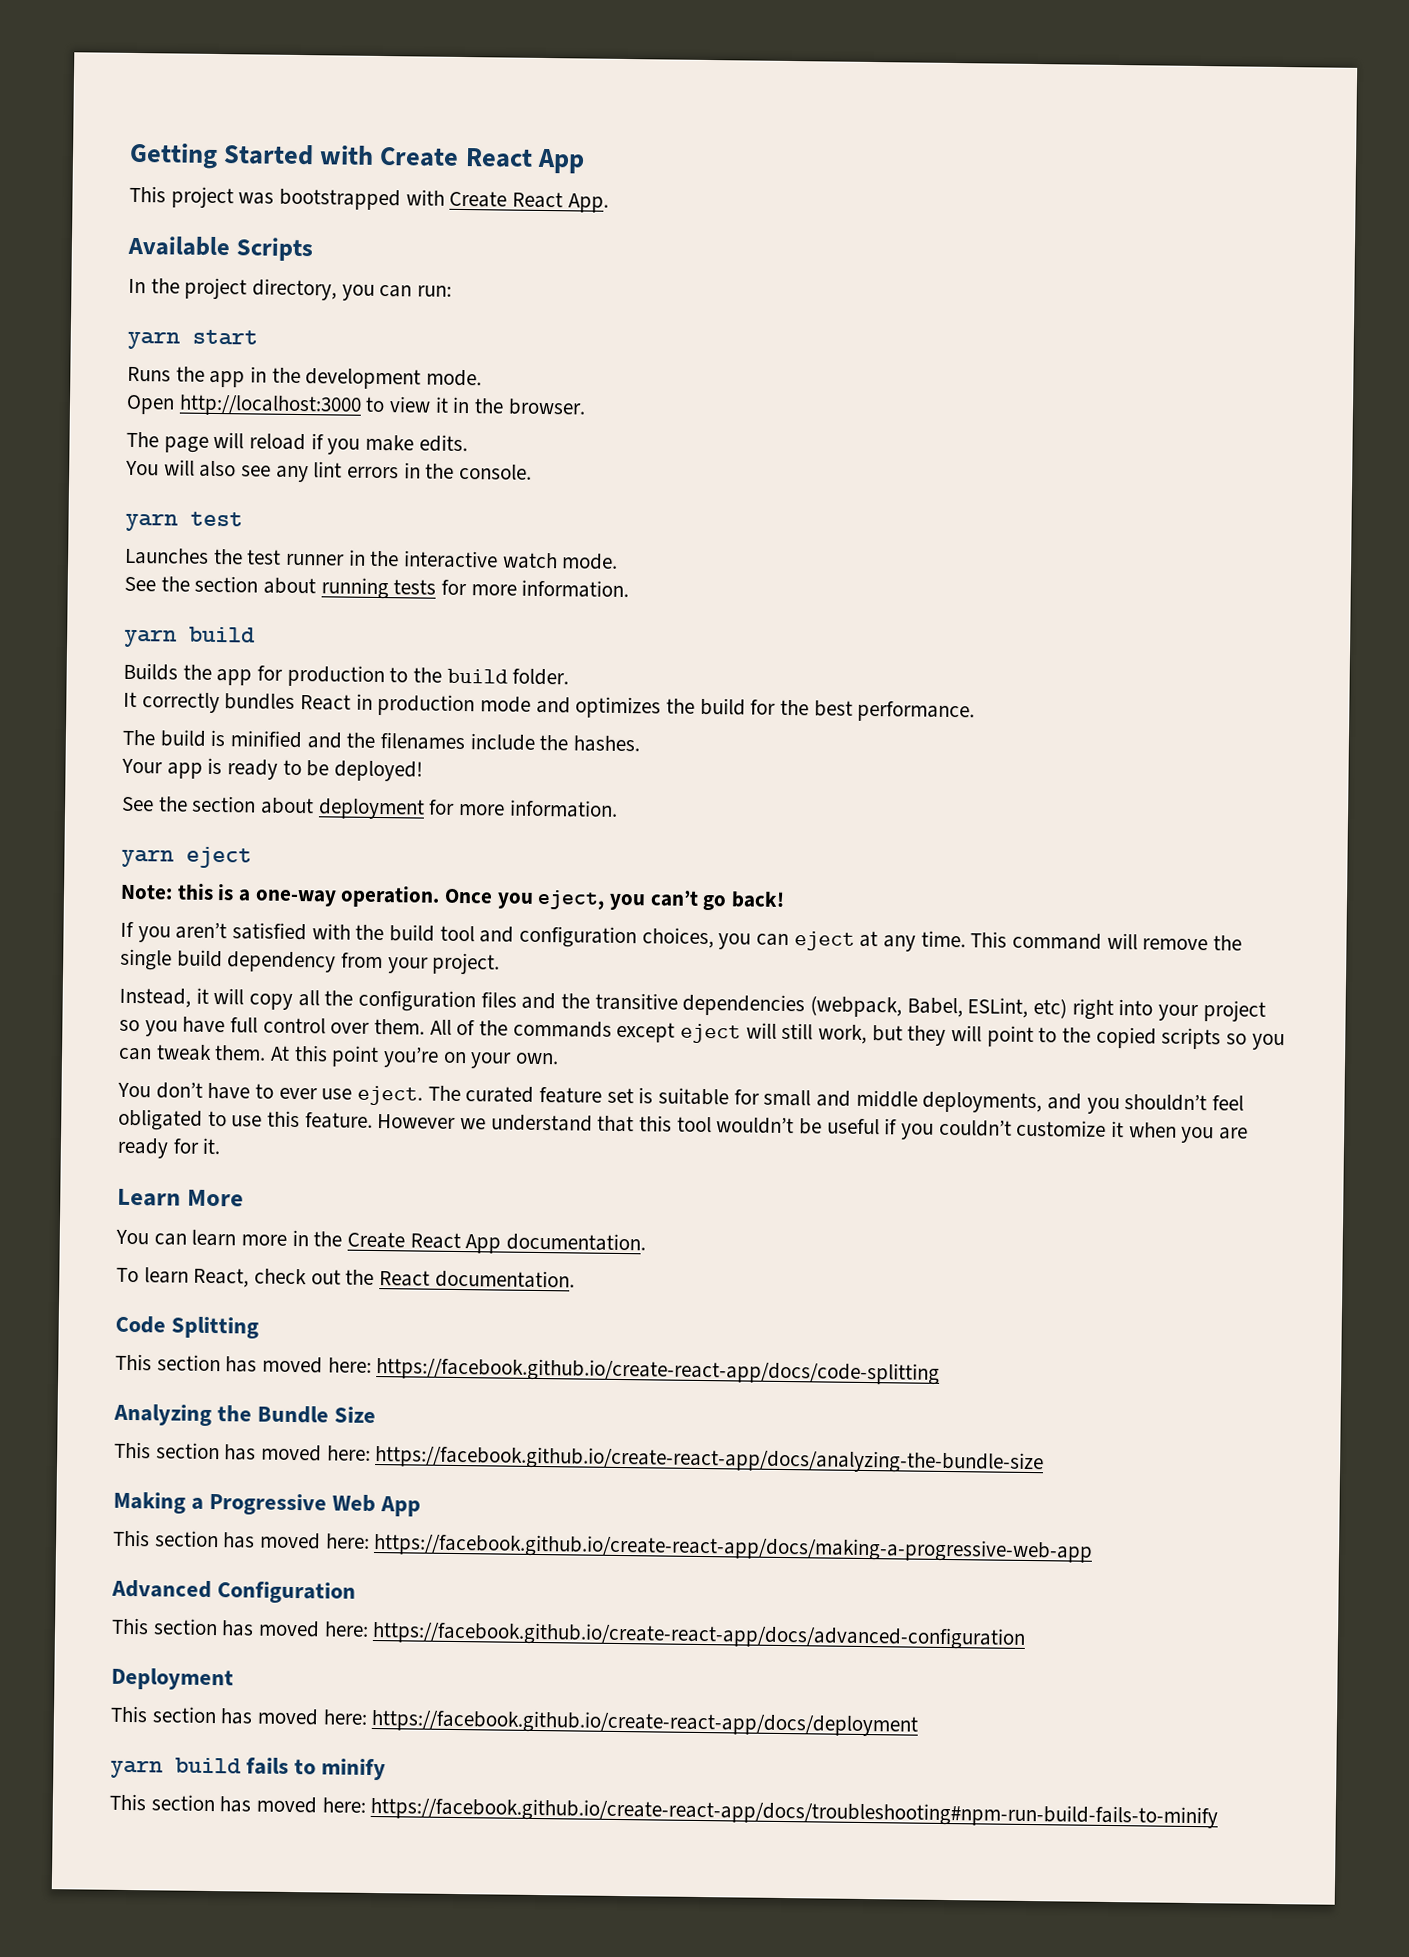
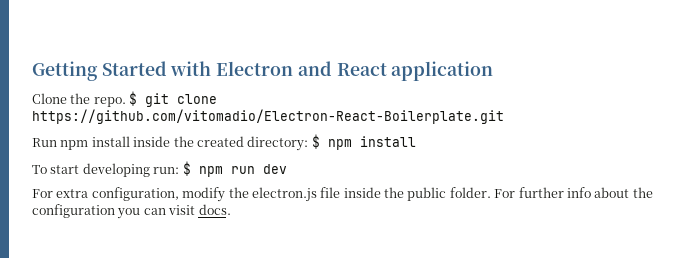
- Getting Started with Create React App
- This project was bootstrapped with Create React App.
- Available Scripts
- In the project directory, you can run:
- yarn start
- Runs the app in the development mode.
- Open http://localhost:3000 to view it in the browser.
- The page will reload if you make edits.
- You will also see any lint errors in the console.
- yarn test
- Launches the test runner in the interactive watch mode.
- See the section about running tests for more information.
- yarn build
- Builds the app for production to the build folder.
- It correctly bundles React in production mode and optimizes the build for the best performance.
- The build is minified and the filenames include the hashes.
- Your app is ready to be deployed!
- See the section about deployment for more information.
- yarn eject
- Note: this is a one-way operation. Once you eject, you can’t go back!
- If you aren’t satisfied with the build tool and configuration choices, you can eject at any time. This command will remove the single build dependency from your project.
- Instead, it will copy all the configuration files and the transitive dependencies (webpack, Babel, ESLint, etc) right into your project so you have full control over them. All of the commands except eject will still work, but they will point to the copied scripts so you can tweak them. At this point you’re on your own.
- You don’t have to ever use eject. The curated feature set is suitable for small and middle deployments, and you shouldn’t feel obligated to use this feature. However we understand that this tool wouldn’t be useful if you couldn’t customize it when you are ready for it.
- Learn More
- You can learn more in the Create React App documentation.
- To learn React, check out the React documentation.
- Code Splitting
- This section has moved here: https://facebook.github.io/create-react-app/docs/code-splitting
- Analyzing the Bundle Size
- This section has moved here: https://facebook.github.io/create-react-app/docs/analyzing-the-bundle-size
- Making a Progressive Web App
- This section has moved here: https://facebook.github.io/create-react-app/docs/making-a-progressive-web-app
- Advanced Configuration
- This section has moved here: https://facebook.github.io/create-react-app/docs/advanced-configuration
- Deployment
- This section has moved here: https://facebook.github.io/create-react-app/docs/deployment
- yarn build fails to minify
- This section has moved here: https://facebook.github.io/create-react-app/docs/troubleshooting#npm-run-build-fails-to-minify
+ Getting Started with Electron and React application
+ Clone the repo. $ git clone https://github.com/vitomadio/Electron-React-Boilerplate.git
+ Run npm install inside the created directory: $ npm install
+ To start developing run: $ npm run dev
+ For extra configuration, modify the electron.js file inside the public folder. For further info about the configuration you can visit docs.

